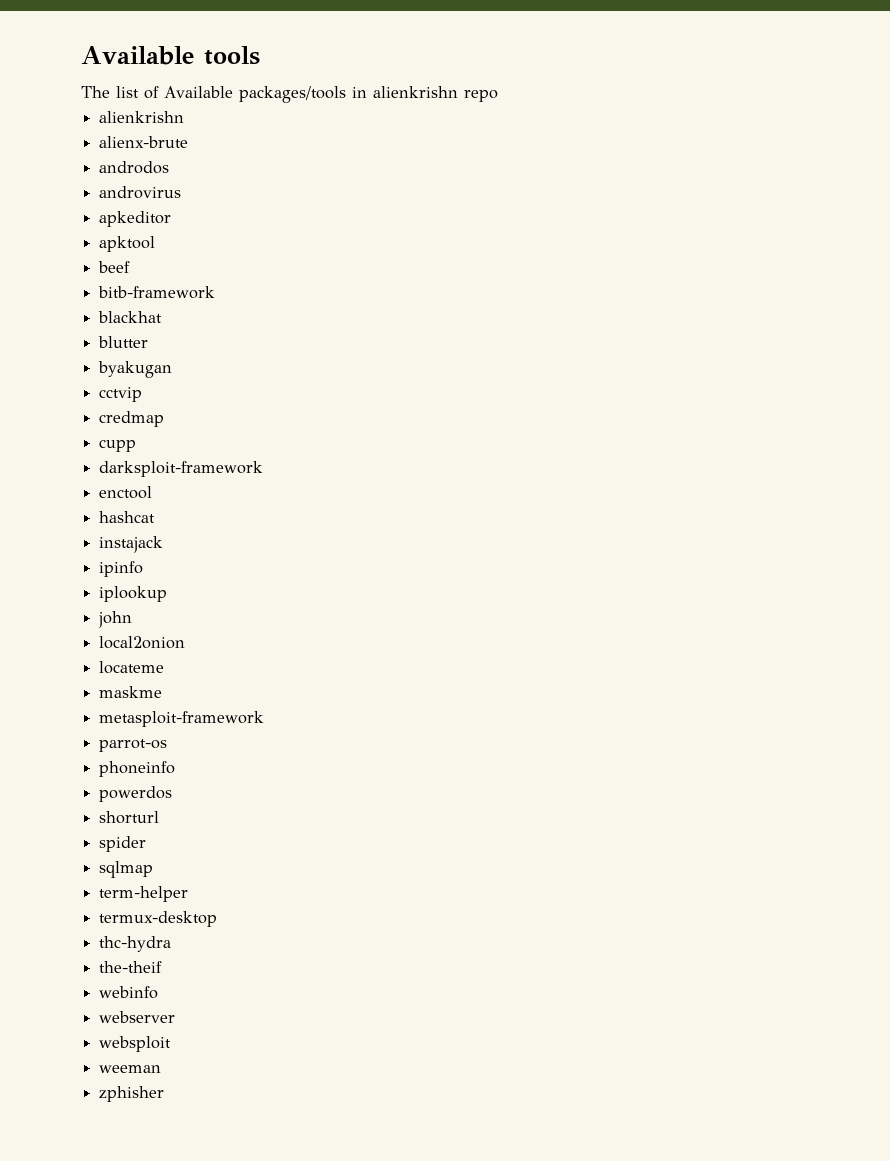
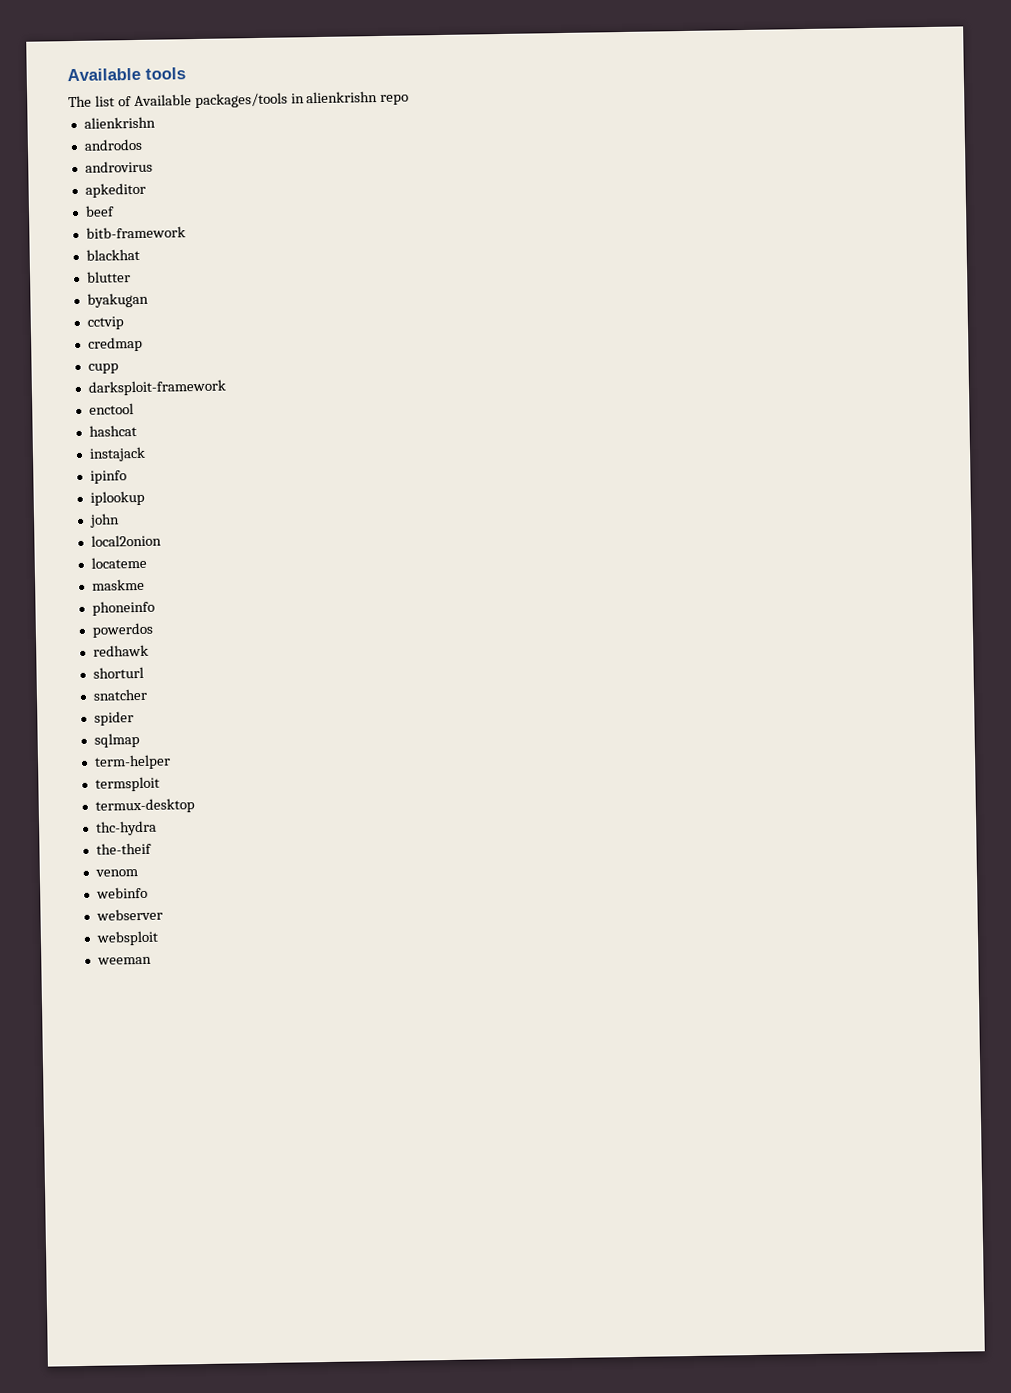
- alienx-brute
- apktool
- metasploit-framework
- parrot-os
+ redhawk
+ snatcher
+ termsploit
+ venom
- zphisher

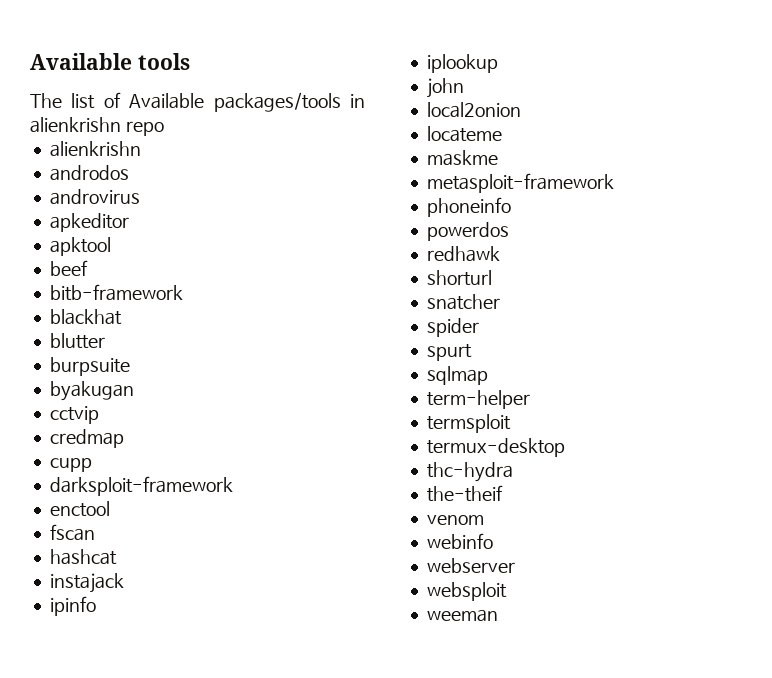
+ apktool
+ burpsuite
+ fscan
+ metasploit-framework
+ spurt

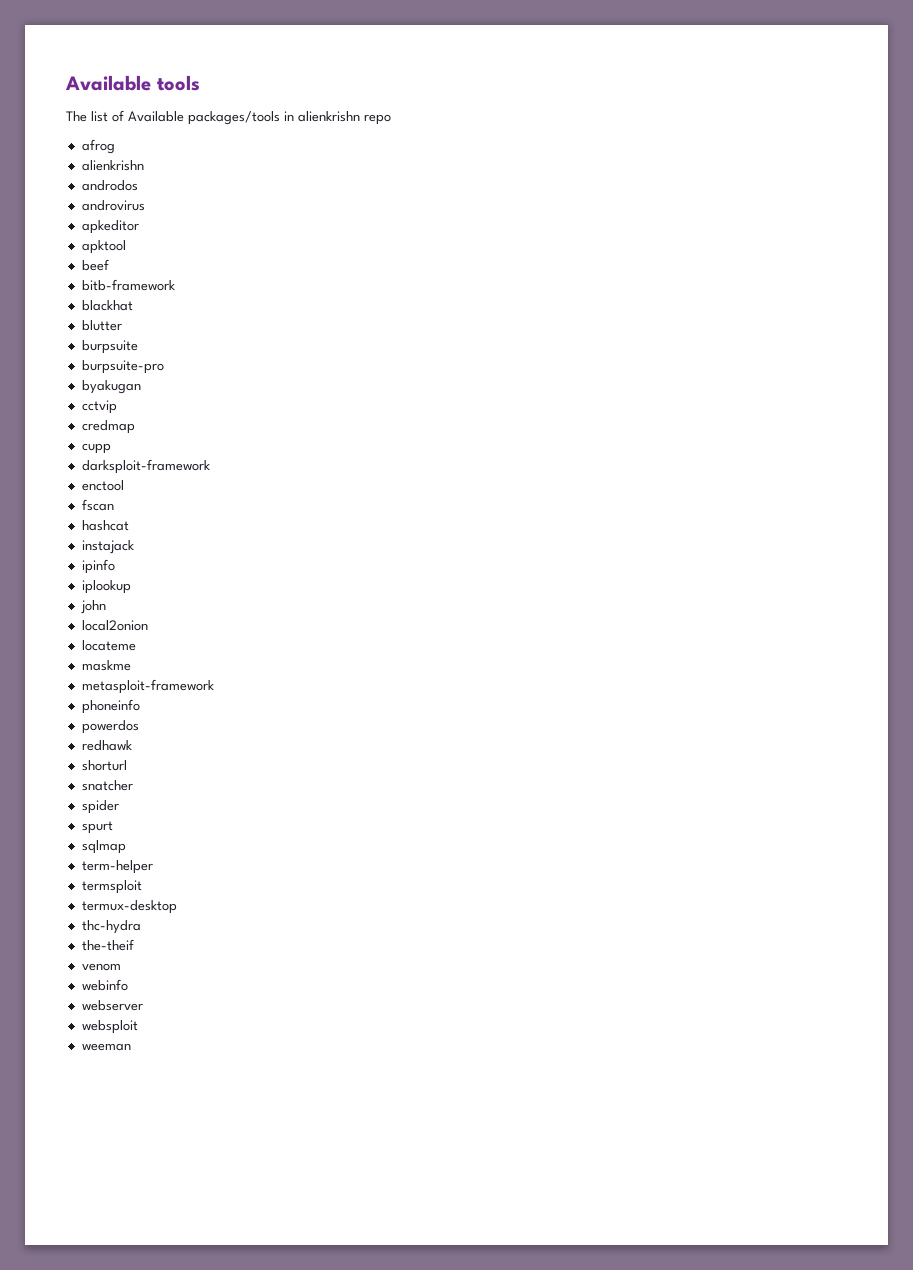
+ afrog
+ burpsuite-pro

